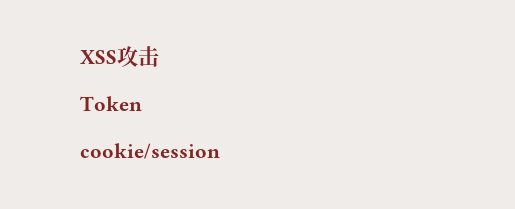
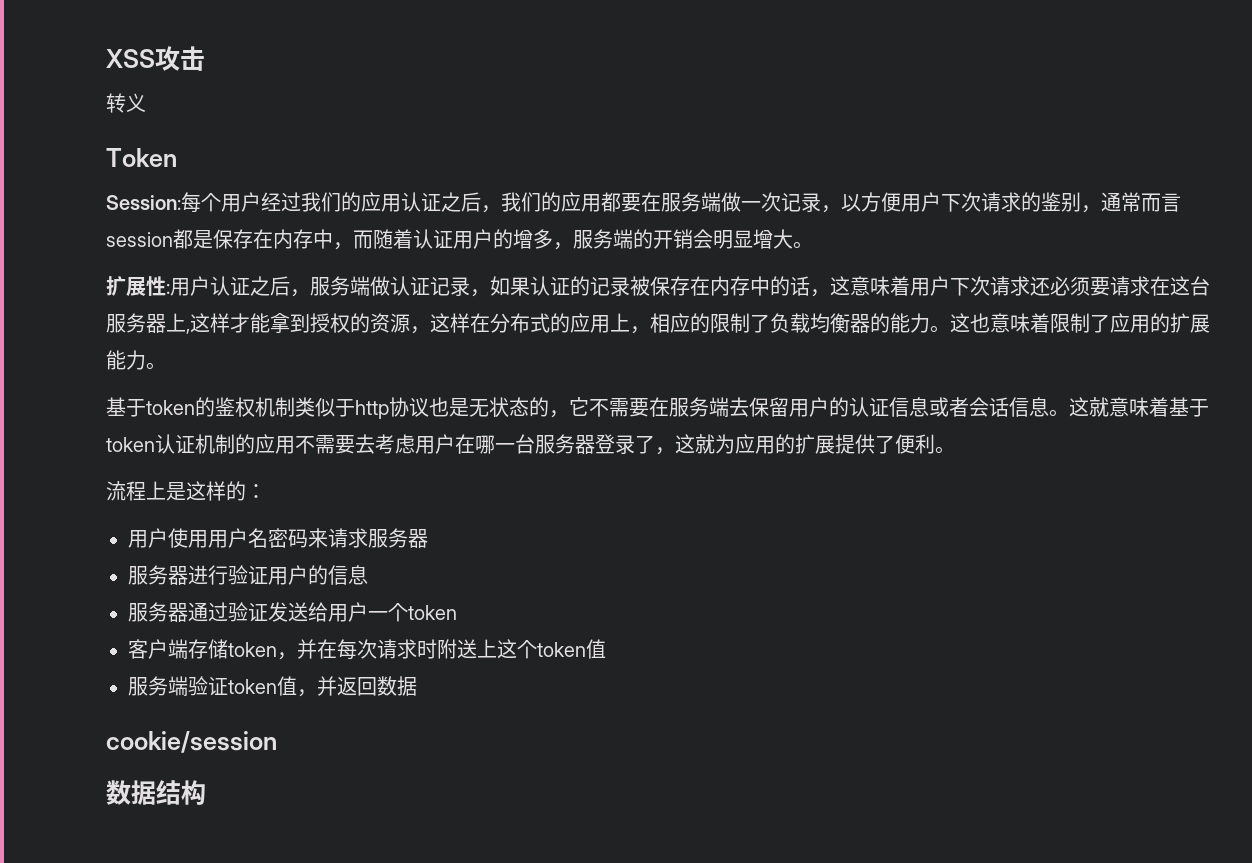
+ 转义
+ Session:每个用户经过我们的应用认证之后，我们的应用都要在服务端做一次记录，以方便用户下次请求的鉴别，通常而言session都是保存在内存中，而随着认证用户的增多，服务端的开销会明显增大。
+ 扩展性:用户认证之后，服务端做认证记录，如果认证的记录被保存在内存中的话，这意味着用户下次请求还必须要请求在这台服务器上,这样才能拿到授权的资源，这样在分布式的应用上，相应的限制了负载均衡器的能力。这也意味着限制了应用的扩展能力。
+ 基于token的鉴权机制类似于http协议也是无状态的，它不需要在服务端去保留用户的认证信息或者会话信息。这就意味着基于token认证机制的应用不需要去考虑用户在哪一台服务器登录了，这就为应用的扩展提供了便利。
+ 流程上是这样的：
+ 用户使用用户名密码来请求服务器
+ 服务器进行验证用户的信息
+ 服务器通过验证发送给用户一个token
+ 客户端存储token，并在每次请求时附送上这个token值
+ 服务端验证token值，并返回数据
+ 数据结构

